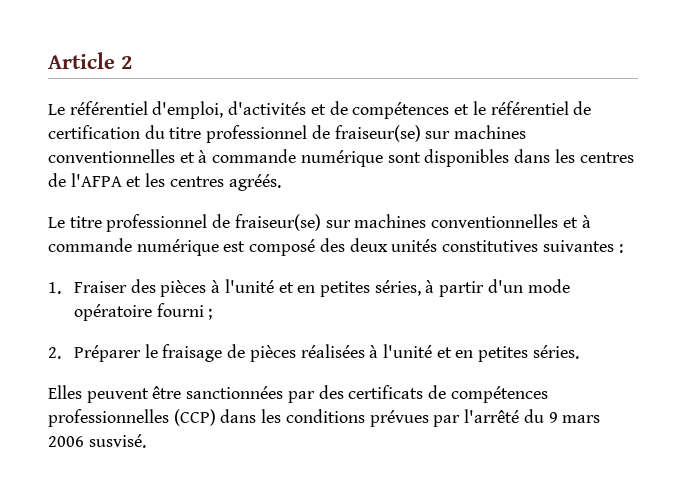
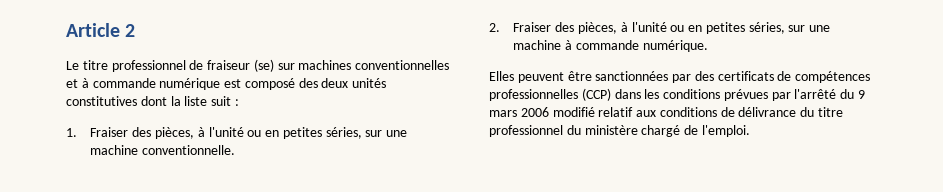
- Le référentiel d'emploi, d'activités et de compétences et le référentiel de certification du titre professionnel de fraiseur(se) sur machines conventionnelles et à commande numérique sont disponibles dans les centres de l'AFPA et les centres agréés.
- Le titre professionnel de fraiseur(se) sur machines conventionnelles et à commande numérique est composé des deux unités constitutives suivantes :
+ Le titre professionnel de fraiseur (se) sur machines conventionnelles et à commande numérique est composé des deux unités constitutives dont la liste suit :
- 1. Fraiser des pièces à l'unité et en petites séries, à partir d'un mode opératoire fourni ;
- 2. Préparer le fraisage de pièces réalisées à l'unité et en petites séries.
+ 1. Fraiser des pièces, à l'unité ou en petites séries, sur une machine conventionnelle.
+ 2. Fraiser des pièces, à l'unité ou en petites séries, sur une machine à commande numérique.
- Elles peuvent être sanctionnées par des certificats de compétences professionnelles (CCP) dans les conditions prévues par l'arrêté du 9 mars 2006 susvisé.
+ Elles peuvent être sanctionnées par des certificats de compétences professionnelles (CCP) dans les conditions prévues par l'arrêté du 9 mars 2006 modifié relatif aux conditions de délivrance du titre professionnel du ministère chargé de l'emploi.

